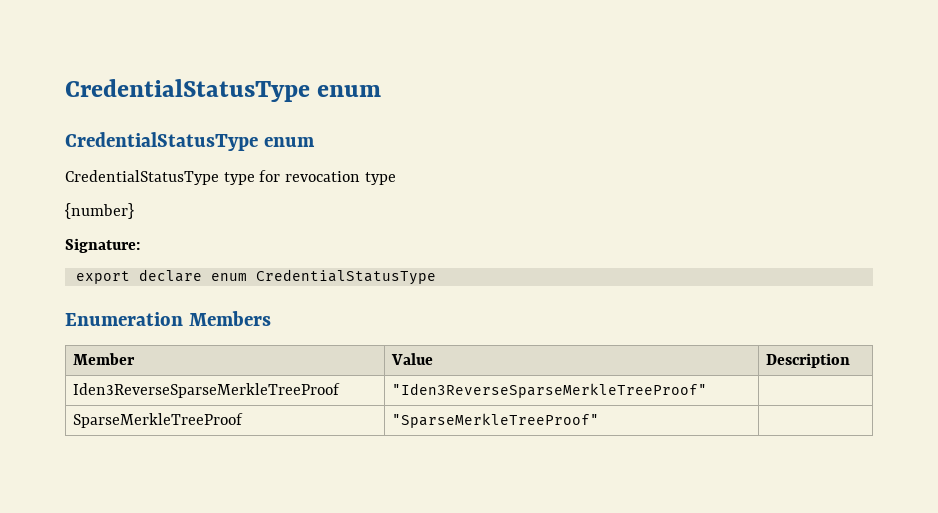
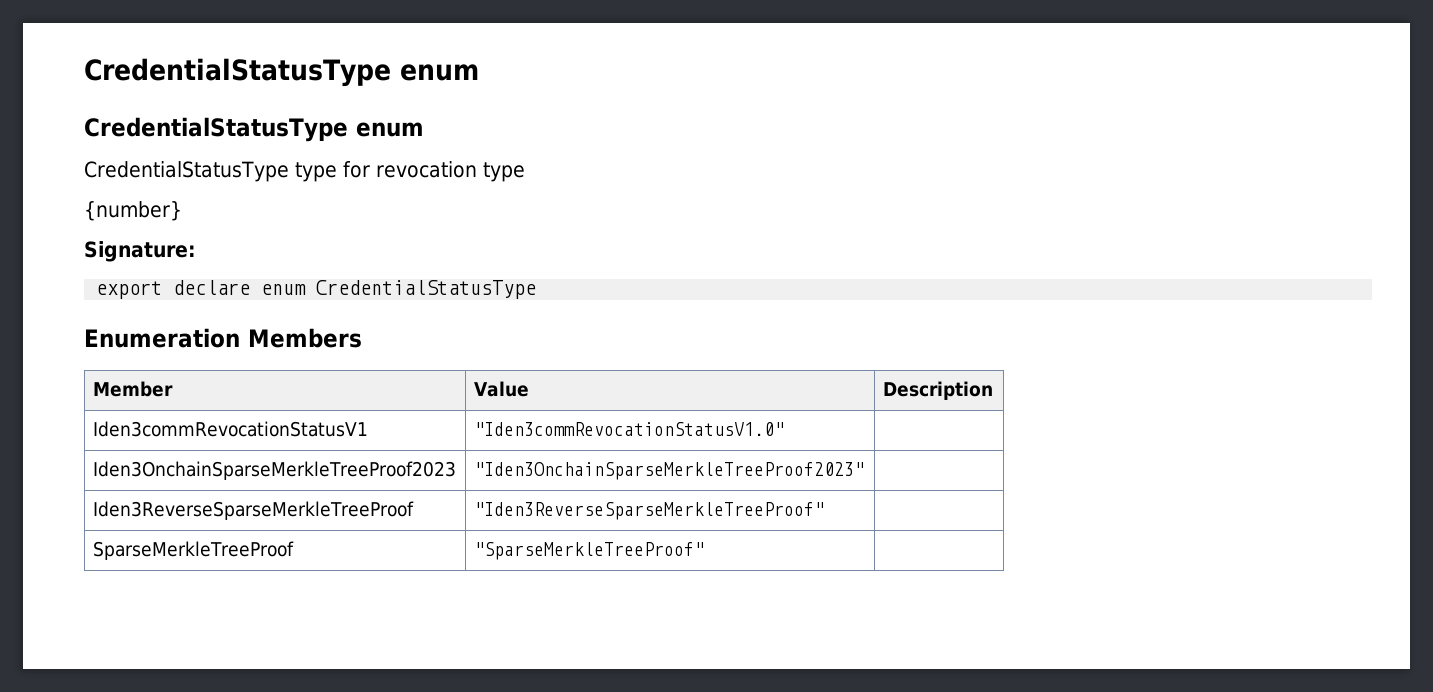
+ Iden3commRevocationStatusV1 | "Iden3commRevocationStatusV1.0" |
+ Iden3OnchainSparseMerkleTreeProof2023 | "Iden3OnchainSparseMerkleTreeProof2023" |

